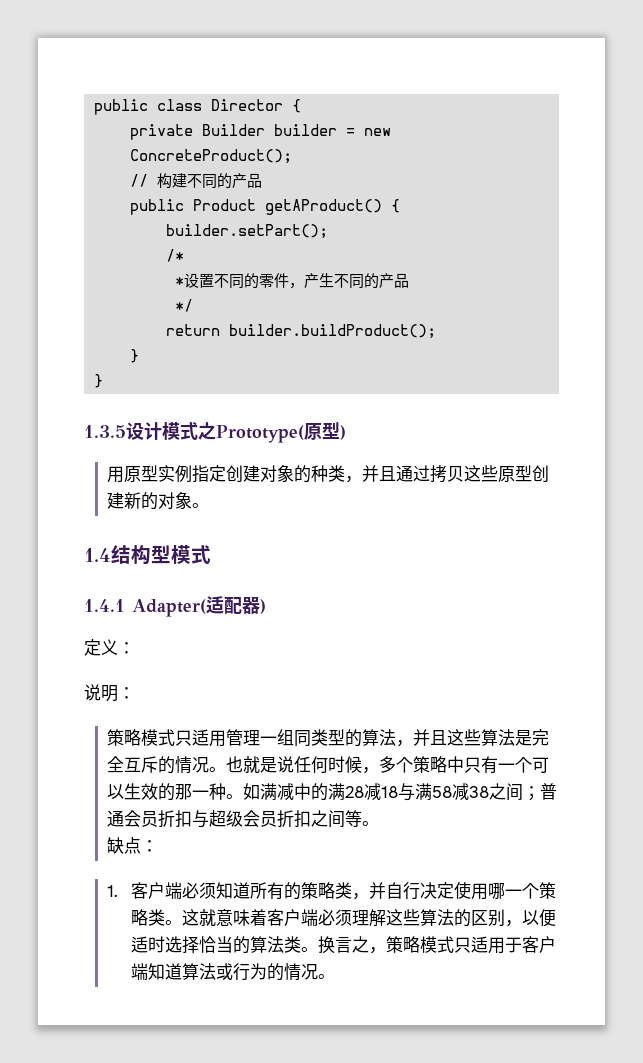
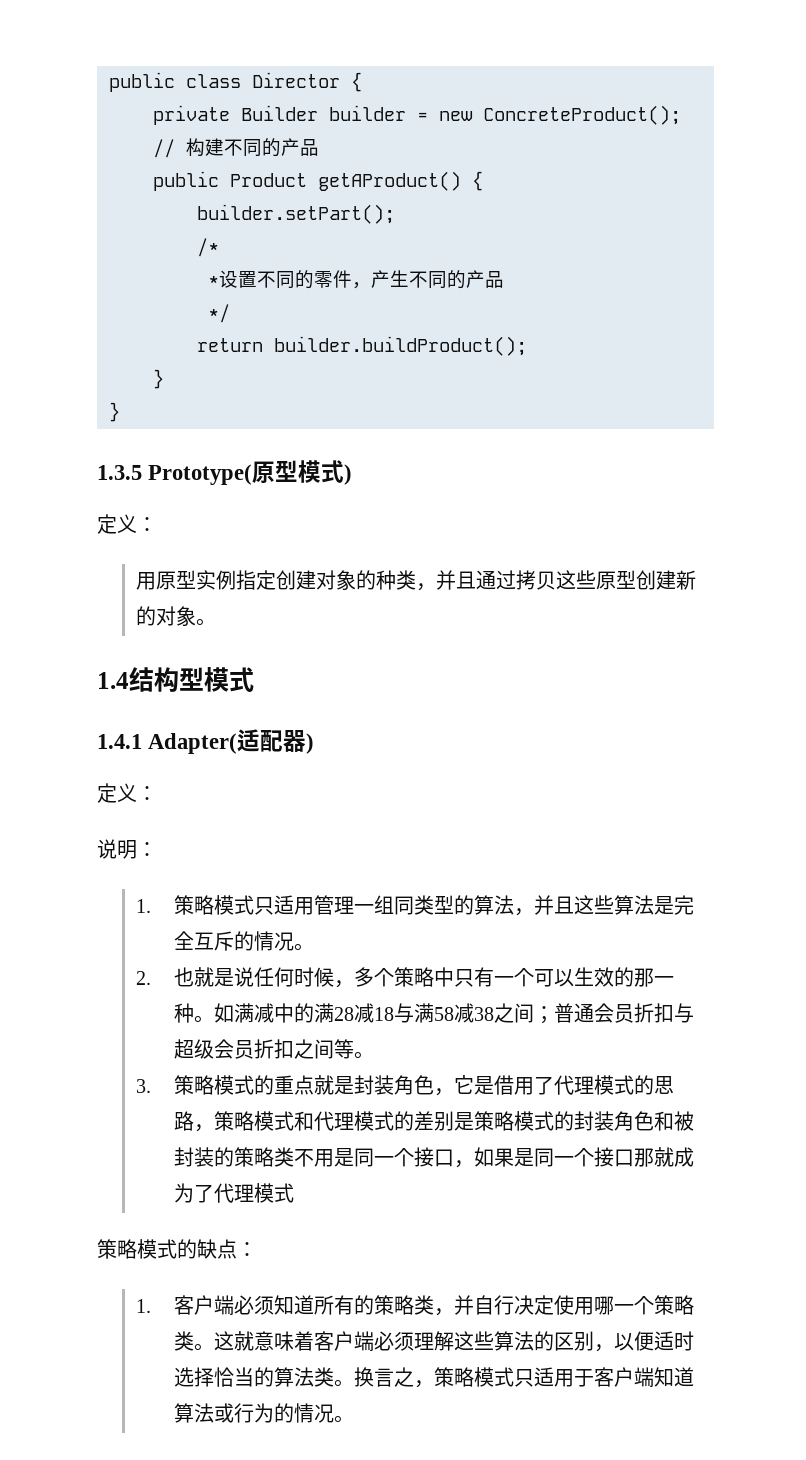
- 1.3.5设计模式之Prototype(原型)
+ 1.3.5 Prototype(原型模式)
+ 定义：
- 策略模式只适用管理一组同类型的算法，并且这些算法是完全互斥的情况。也就是说任何时候，多个策略中只有一个可以生效的那一种。
+ 1.策略模式只适用管理一组同类型的算法，并且这些算法是完全互斥的情况。
+ 2.也就是说任何时候，多个策略中只有一个可以生效的那一种。
- 缺点：
+ 3.策略模式的重点就是封装角色，它是借用了代理模式的思路，策略模式和代理模式的差别是策略模式的封装角色和被封装的策略类不用是同一个接口，如果是同一个接口那就成为了代理模式
+ 策略模式的缺点：

